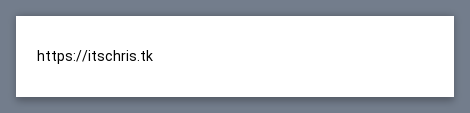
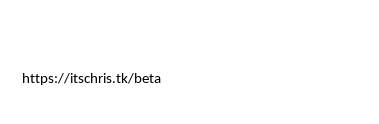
- https://itschris.tk
+ https://itschris.tk/beta

